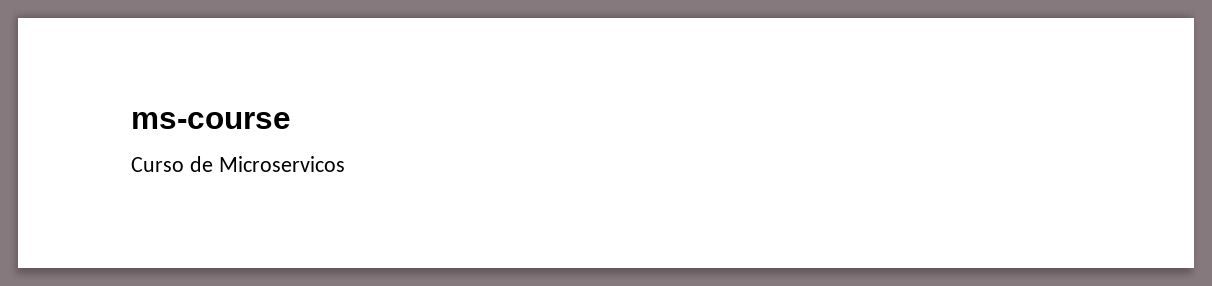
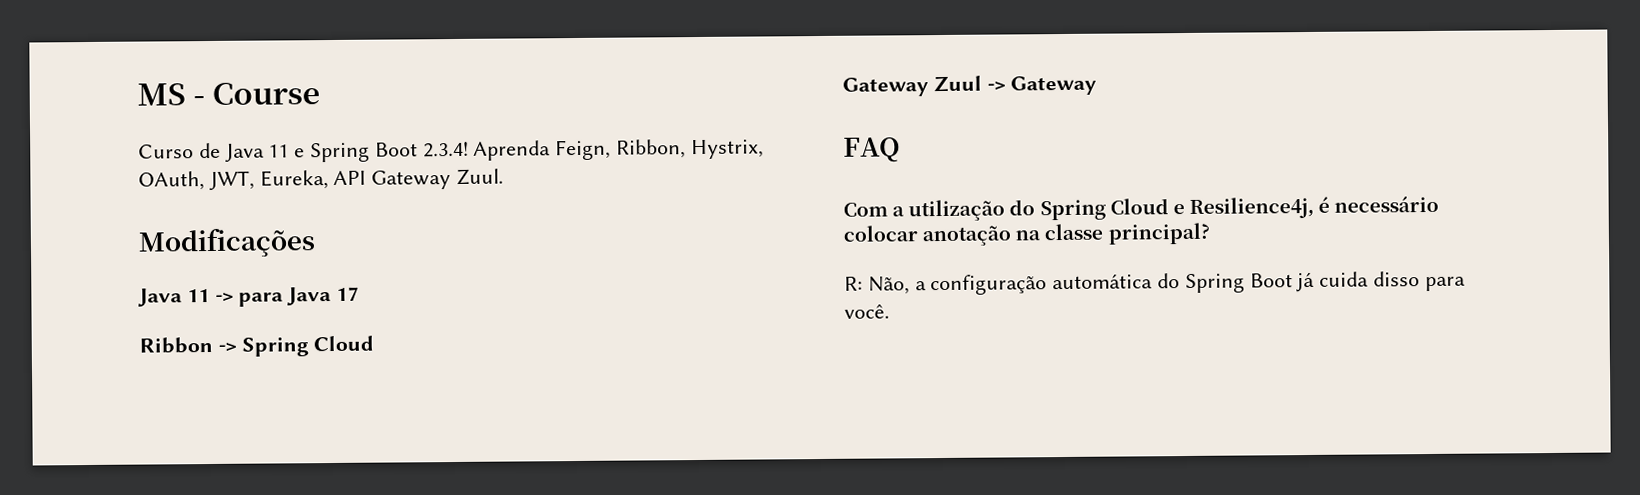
- ms-course
+ MS - Course
- Curso de Microservicos
+ Curso de Java 11 e Spring Boot 2.3.4! Aprenda Feign, Ribbon, Hystrix, OAuth, JWT, Eureka, API Gateway Zuul.
+ Modificações
+ Java 11 -> para Java 17
+ Ribbon -> Spring Cloud
+ Gateway Zuul -> Gateway
+ FAQ
+ Com a utilização do Spring Cloud e Resilience4j, é necessário colocar anotação na classe principal?
+ R: Não, a configuração automática do Spring Boot já cuida disso para você.

